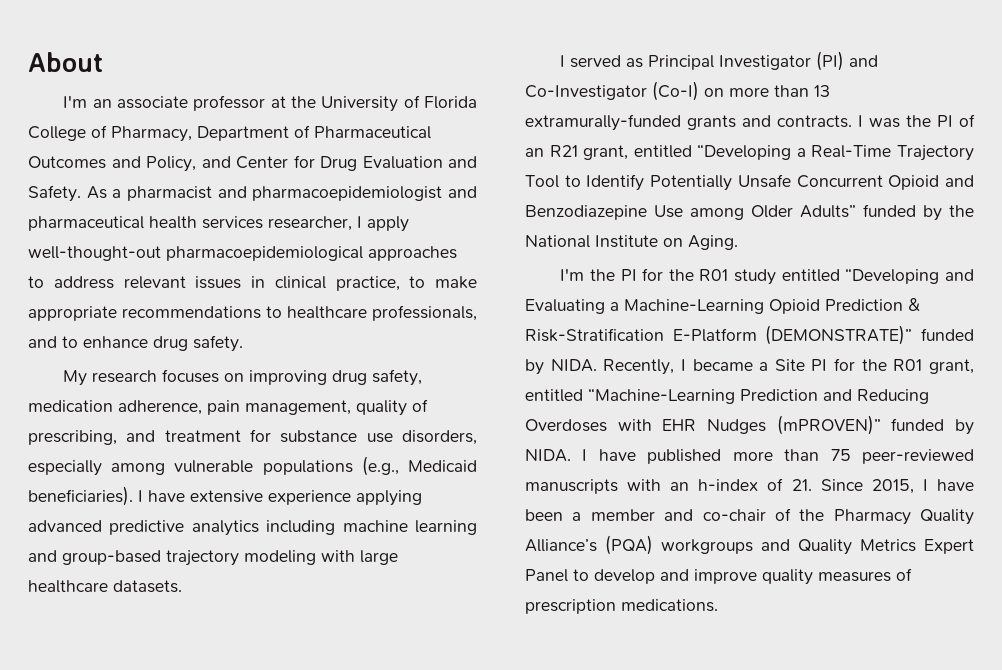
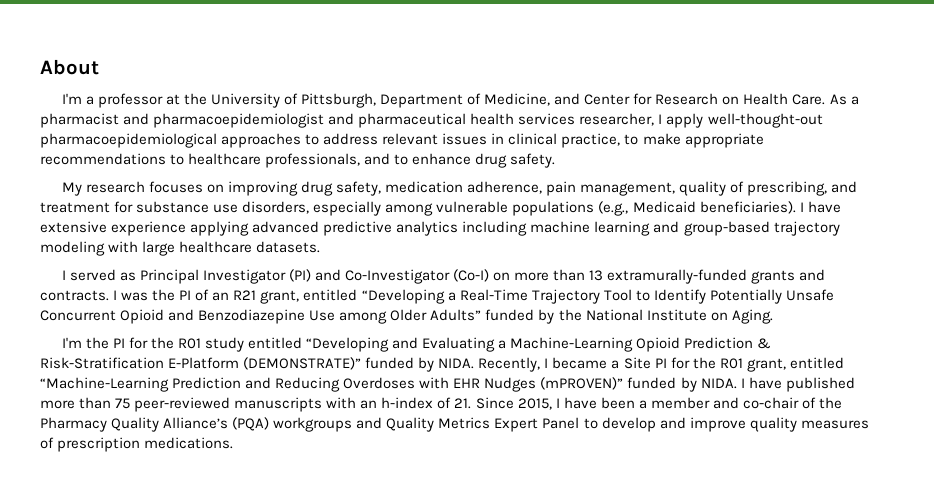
- I'm an associate professor at the University of Florida College of Pharmacy, Department of Pharmaceutical Outcomes and Policy, and Center for Drug Evaluation and Safety.
+ I'm a professor at the University of Pittsburgh, Department of Medicine, and Center for Research on Health Care.

